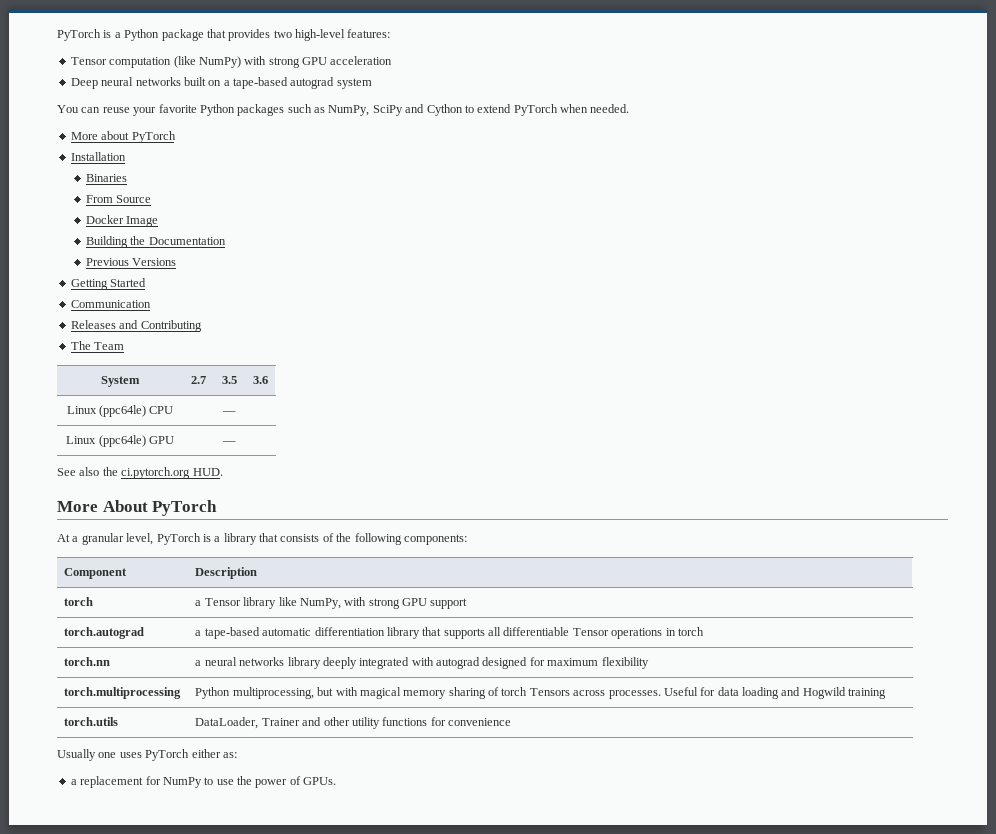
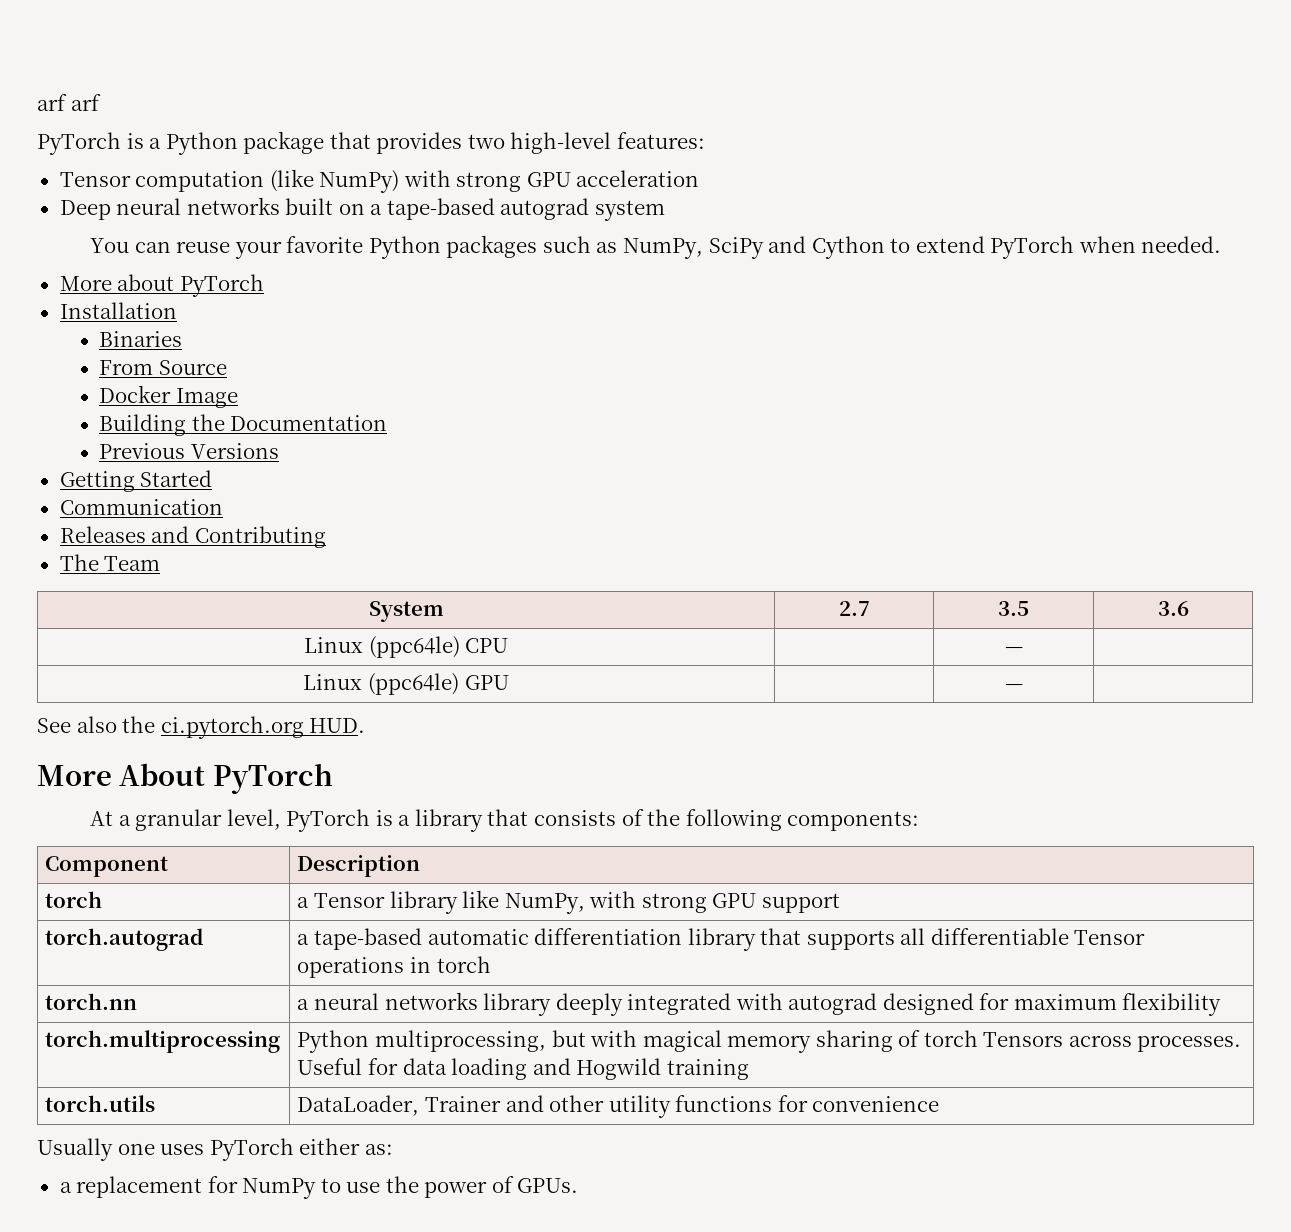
+ arf arf

